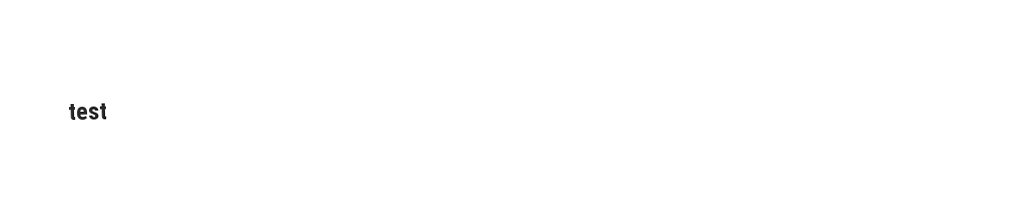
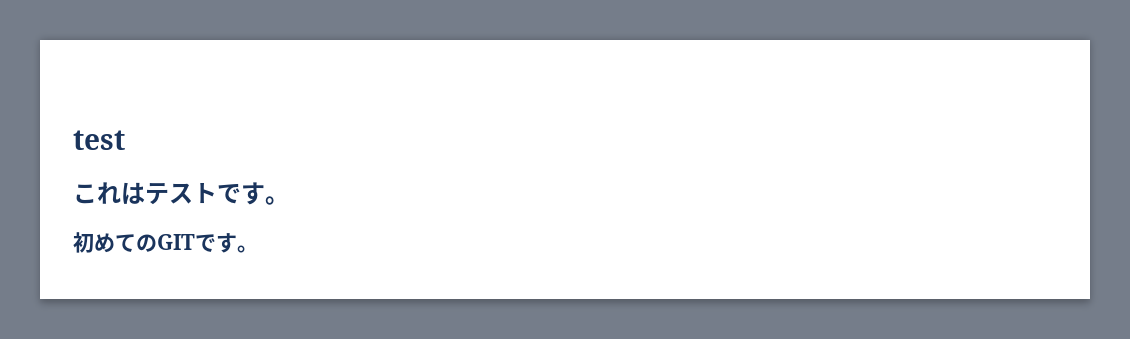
+ これはテストです。
+ 初めてのGITです。

